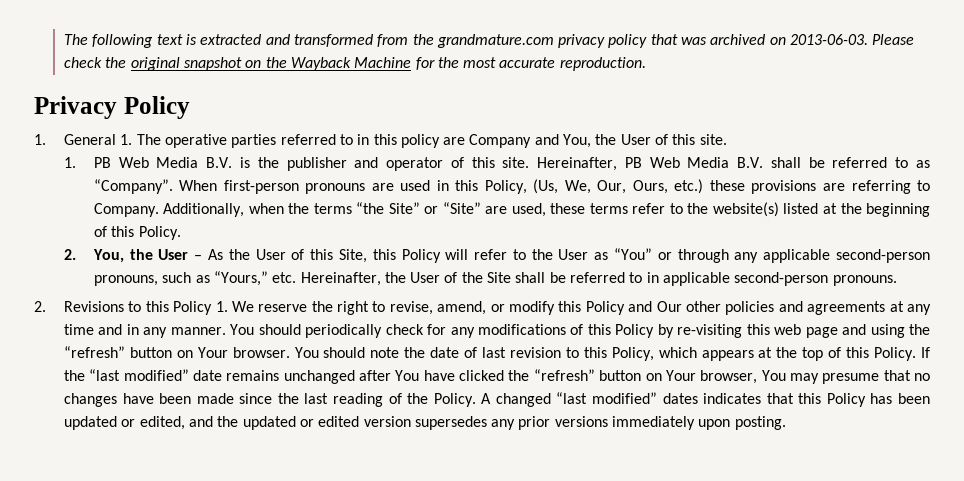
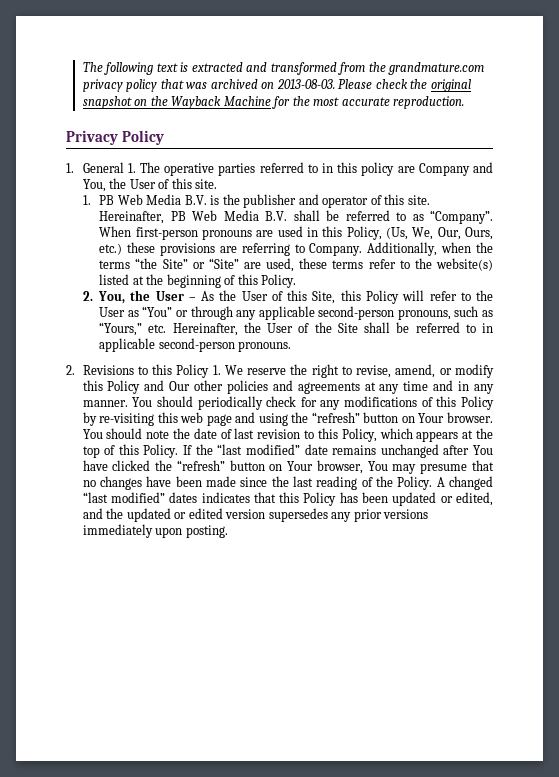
- The following text is extracted and transformed from the grandmature.com privacy policy that was archived on 2013-06-03.
+ The following text is extracted and transformed from the grandmature.com privacy policy that was archived on 2013-08-03.

